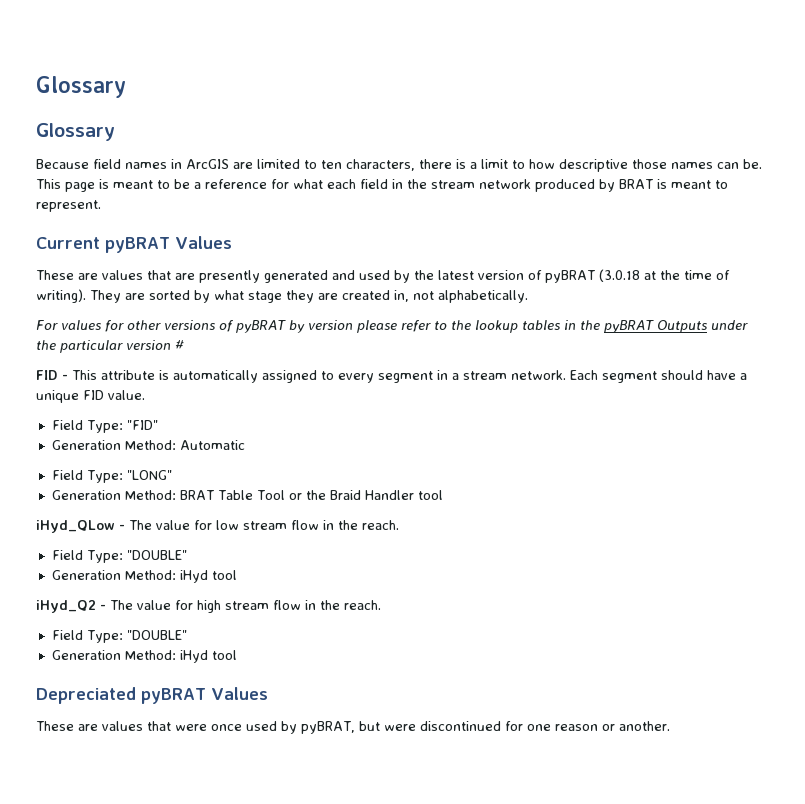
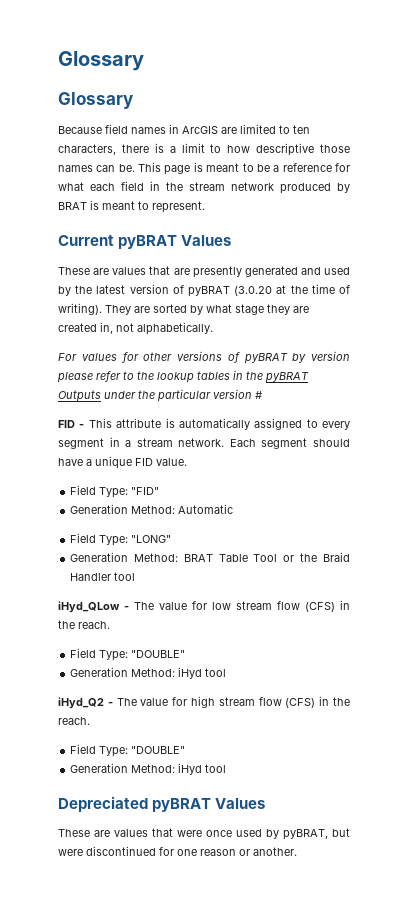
- These are values that are presently generated and used by the latest version of pyBRAT (3.0.18 at the time of writing).
+ These are values that are presently generated and used by the latest version of pyBRAT (3.0.20 at the time of writing).
- iHyd_QLow - The value for low stream flow in the reach.
+ iHyd_QLow - The value for low stream flow (CFS) in the reach.
- iHyd_Q2 - The value for high stream flow in the reach.
+ iHyd_Q2 - The value for high stream flow (CFS) in the reach.

